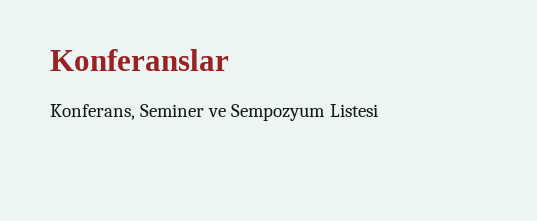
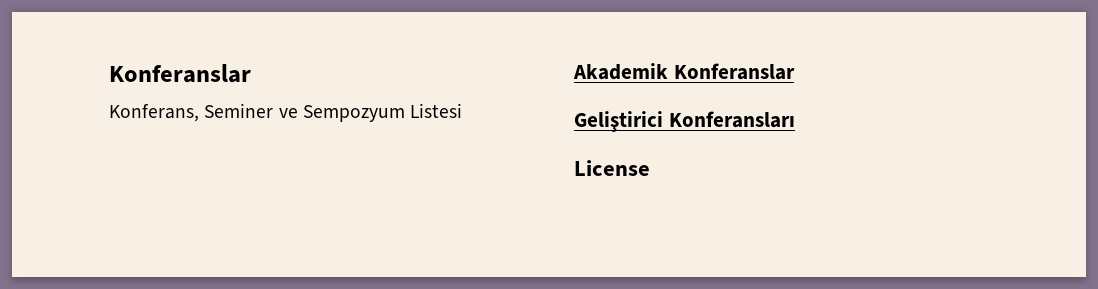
+ Akademik Konferanslar
+ Geliştirici Konferansları
+ License

